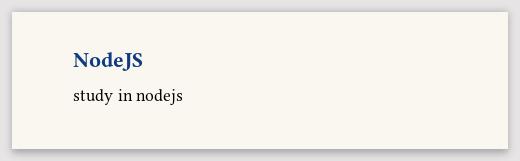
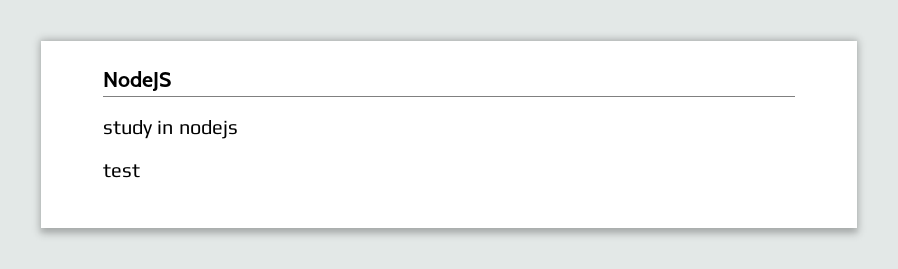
+ test

